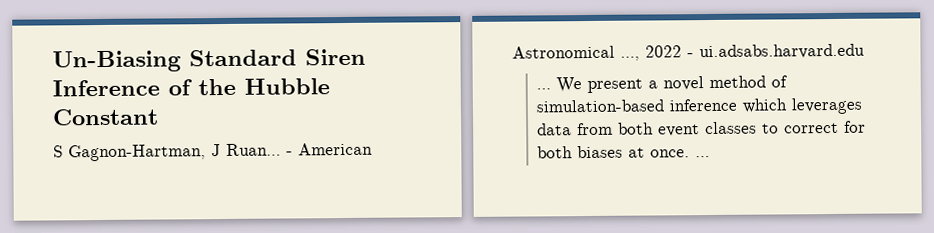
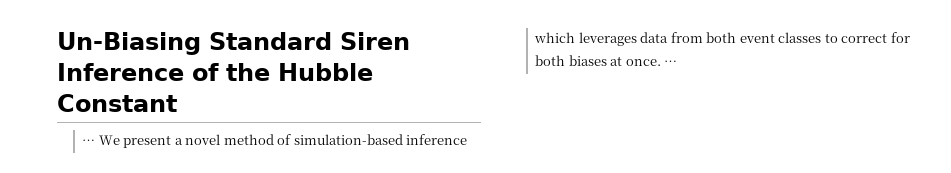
- S Gagnon-Hartman, J Ruan… - American Astronomical …, 2022 - ui.adsabs.harvard.edu

